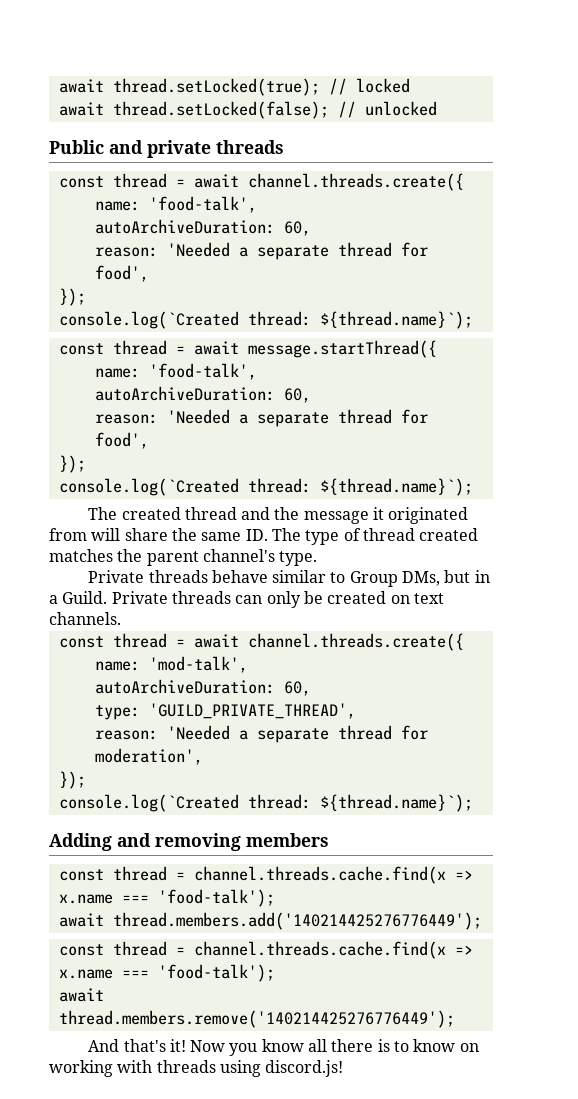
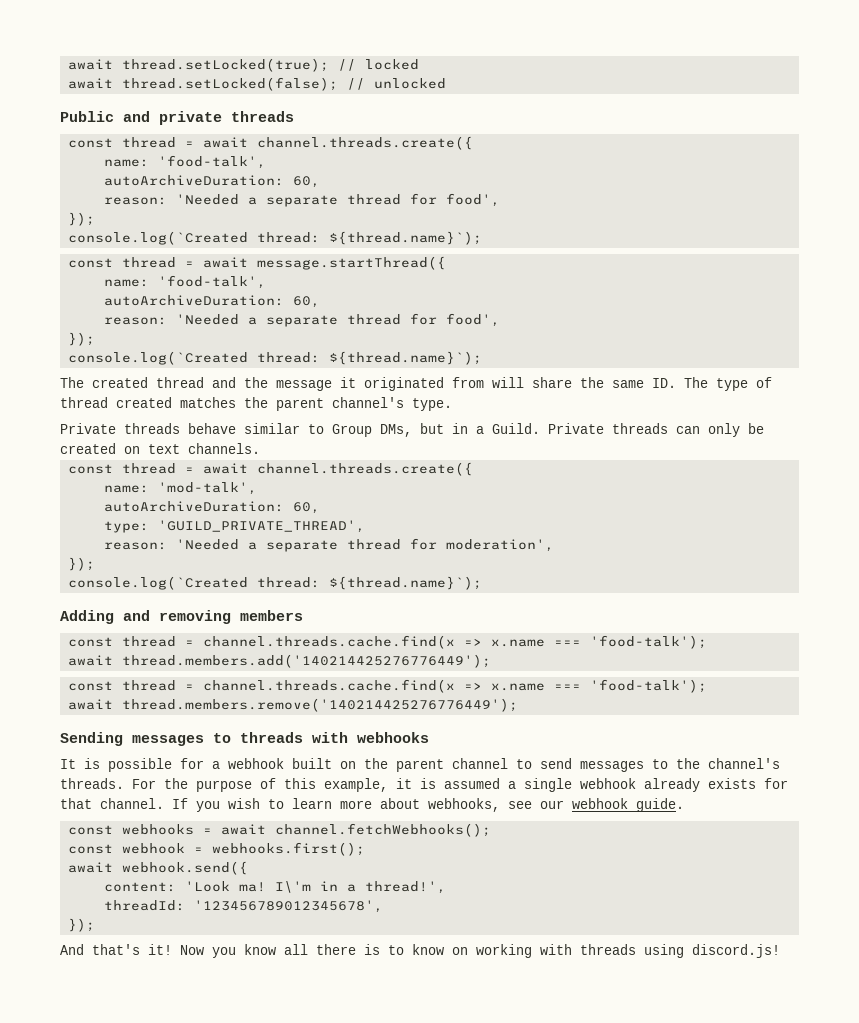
+ Sending messages to threads with webhooks
+ It is possible for a webhook built on the parent channel to send messages to the channel's threads. For the purpose of this example, it is assumed a single webhook already exists for that channel. If you wish to learn more about webhooks, see our webhook guide.
+ const webhooks = await channel.fetchWebhooks();
+ const webhook = webhooks.first();
+ await webhook.send({
+ content: 'Look ma! I\'m in a thread!',
+ threadId: '123456789012345678',
+ });

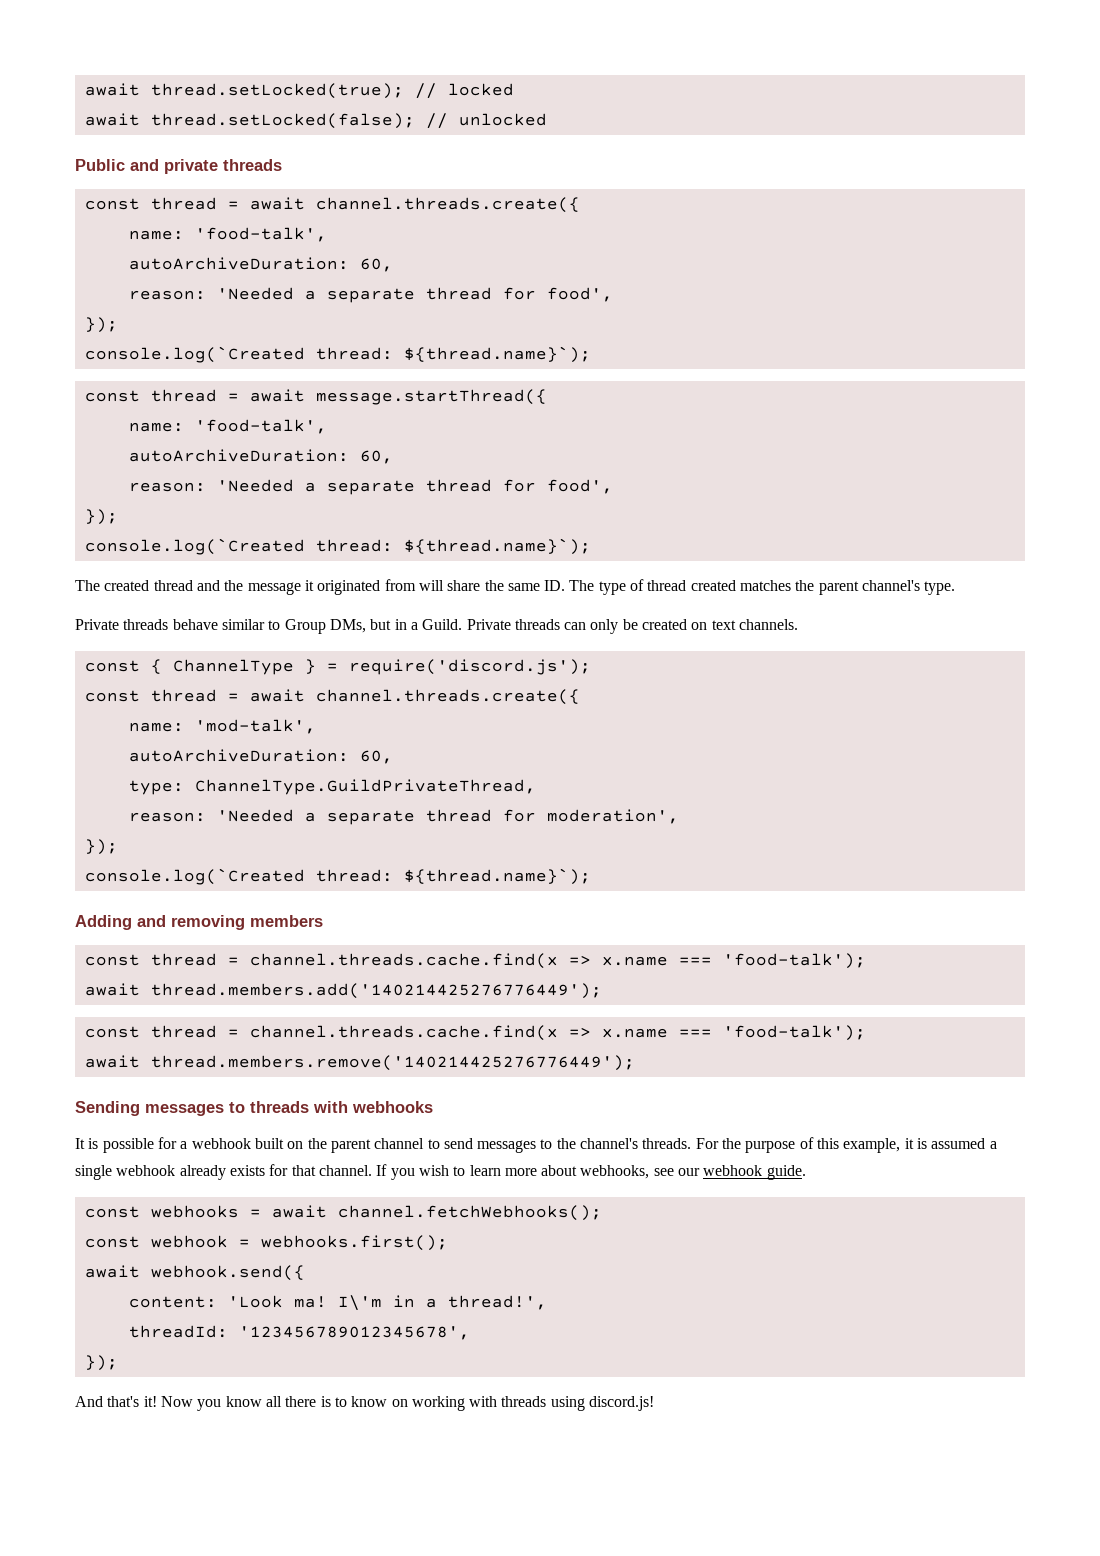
+ const { ChannelType } = require('discord.js');
- type: 'GUILD_PRIVATE_THREAD',
+ type: ChannelType.GuildPrivateThread,

